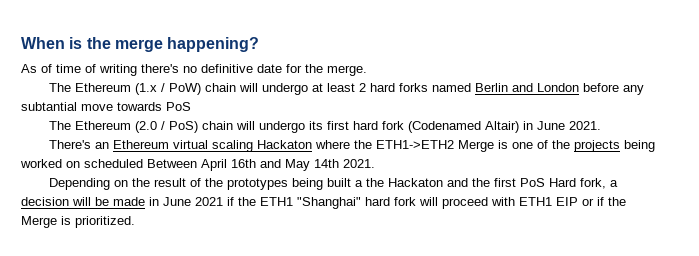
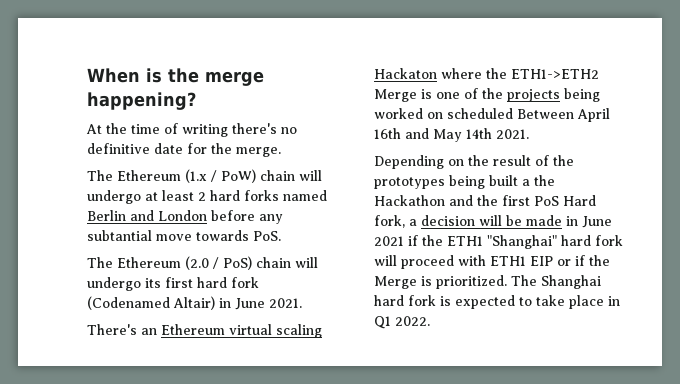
- As of time of writing there's no definitive date for the merge.
+ At the time of writing there's no definitive date for the merge.
- The Ethereum (1.x / PoW) chain will undergo at least 2 hard forks named Berlin and London before any subtantial move towards PoS
+ The Ethereum (1.x / PoW) chain will undergo at least 2 hard forks named Berlin and London before any subtantial move towards PoS.
- Depending on the result of the prototypes being built a the Hackaton and the first PoS Hard fork, a decision will be made in June 2021 if the ETH1 "Shanghai" hard fork will proceed with ETH1 EIP or if the Merge is prioritized.
+ Depending on the result of the prototypes being built a the Hackathon and the first PoS Hard fork, a decision will be made in June 2021 if the ETH1 "Shanghai" hard fork will proceed with ETH1 EIP or if the Merge is prioritized.
+ The Shanghai hard fork is expected to take place in Q1 2022.

